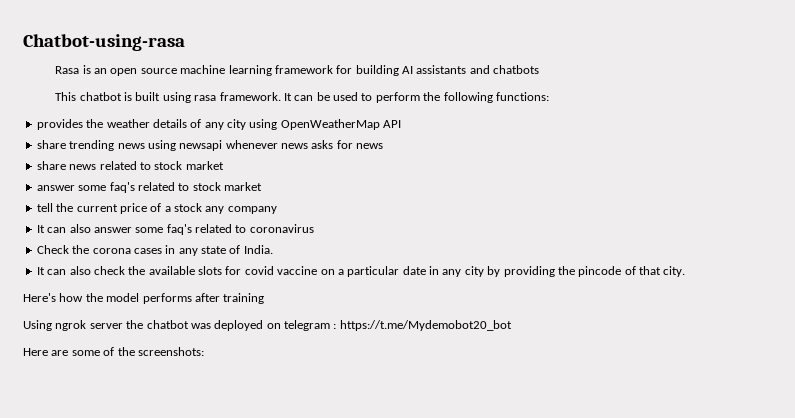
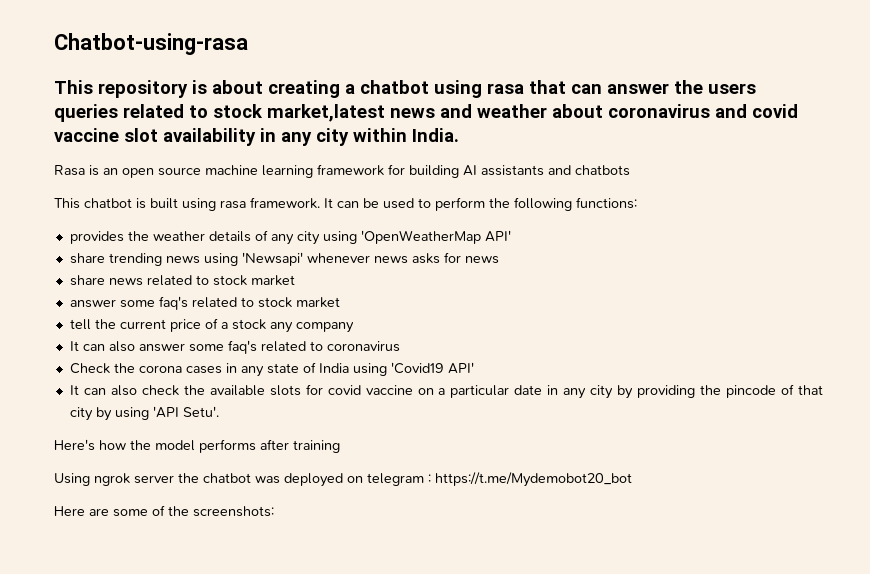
+ This repository is about creating a chatbot using rasa that can answer the users queries related to stock market,latest news and weather about coronavirus and covid vaccine slot availability in any city within India.
- provides the weather details of any city using OpenWeatherMap API
+ provides the weather details of any city using 'OpenWeatherMap API'
- share trending news using newsapi whenever news asks for news
+ share trending news using 'Newsapi' whenever news asks for news
- Check the corona cases in any state of India.
+ Check the corona cases in any state of India using 'Covid19 API'
- It can also check the available slots for covid vaccine on a particular date in any city by providing the pincode of that city.
+ It can also check the available slots for covid vaccine on a particular date in any city by providing the pincode of that city by using 'API Setu'.

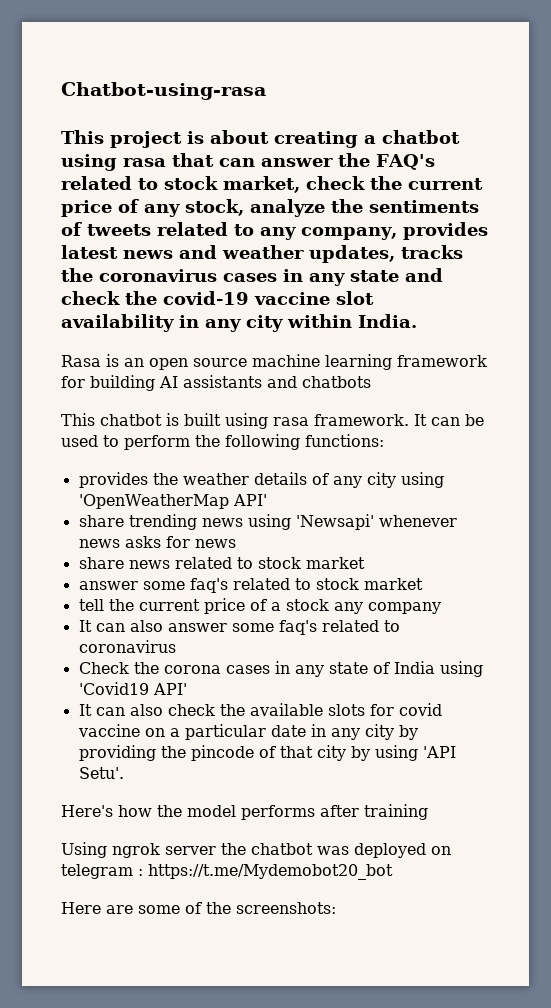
- This repository is about creating a chatbot using rasa that can answer the users queries related to stock market,latest news and weather about coronavirus and covid vaccine slot availability in any city within India.
+ This project is about creating a chatbot using rasa that can answer the FAQ's related to stock market, check the current price of any stock, analyze the sentiments of tweets related to any company, provides latest news and weather updates, tracks the coronavirus cases in any state and check the covid-19 vaccine slot availability in any city within India.

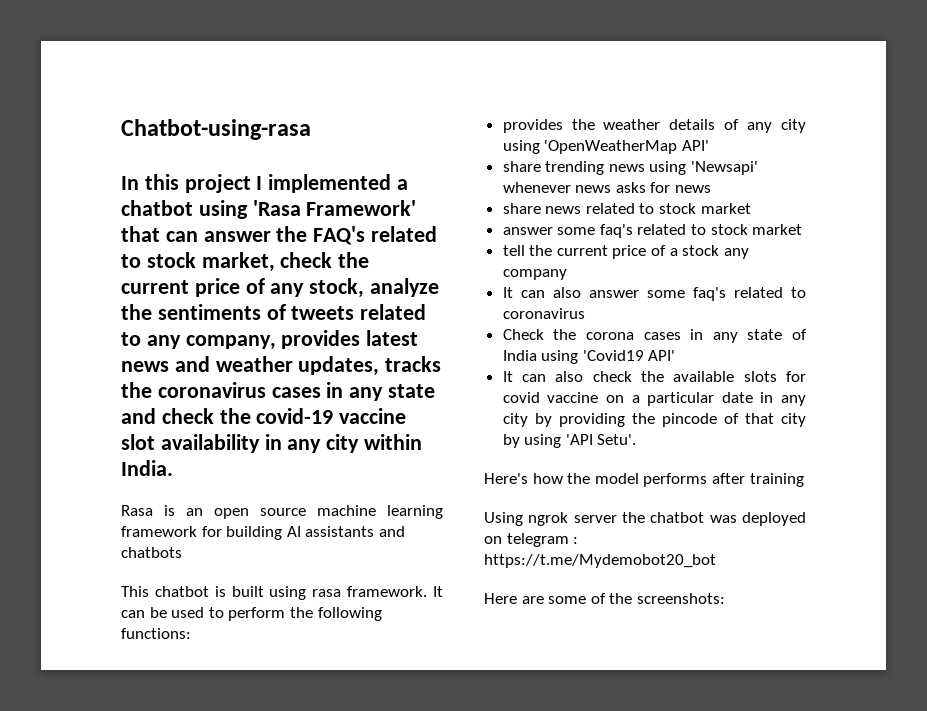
- This project is about creating a chatbot using rasa that can answer the FAQ's related to stock market, check the current price of any stock, analyze the sentiments of tweets related to any company, provides latest news and weather updates, tracks the coronavirus cases in any state and check the covid-19 vaccine slot availability in any city within India.
+ In this project I implemented a chatbot using 'Rasa Framework' that can answer the FAQ's related to stock market, check the current price of any stock, analyze the sentiments of tweets related to any company, provides latest news and weather updates, tracks the coronavirus cases in any state and check the covid-19 vaccine slot availability in any city within India.

